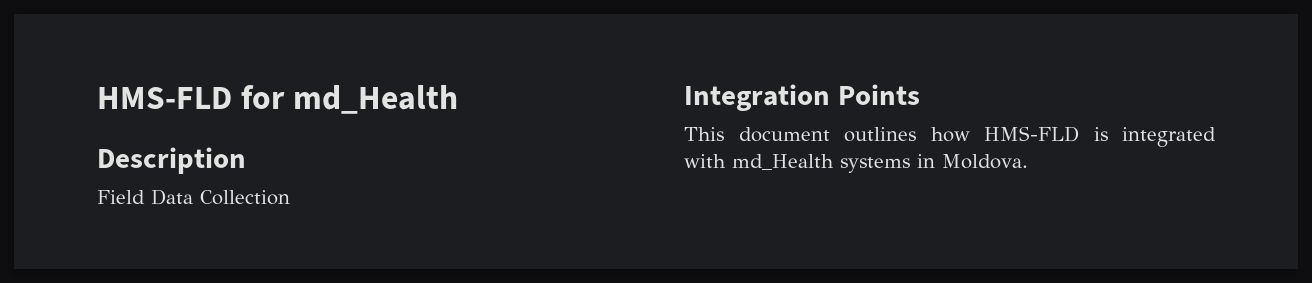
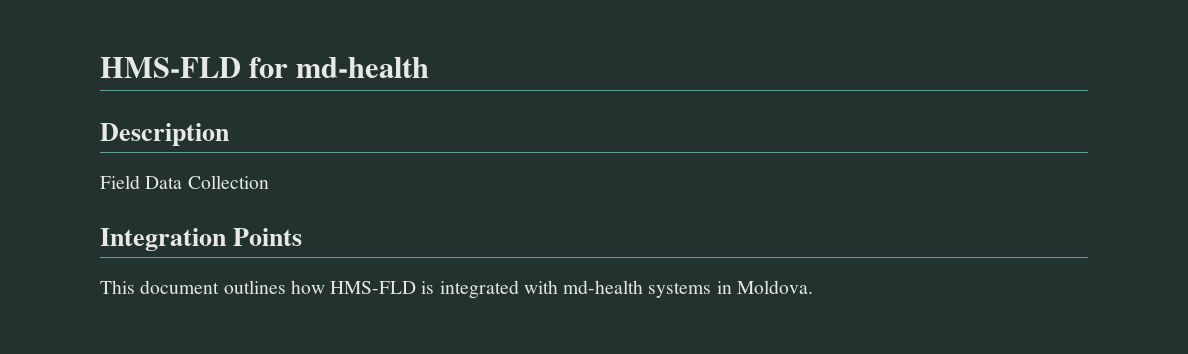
- HMS-FLD for md_Health
+ HMS-FLD for md-health
- This document outlines how HMS-FLD is integrated with md_Health systems in Moldova.
+ This document outlines how HMS-FLD is integrated with md-health systems in Moldova.

